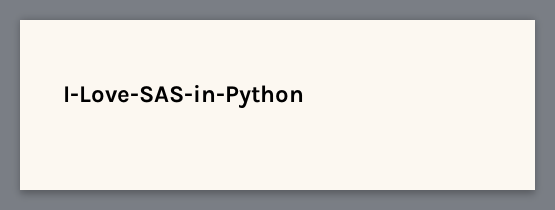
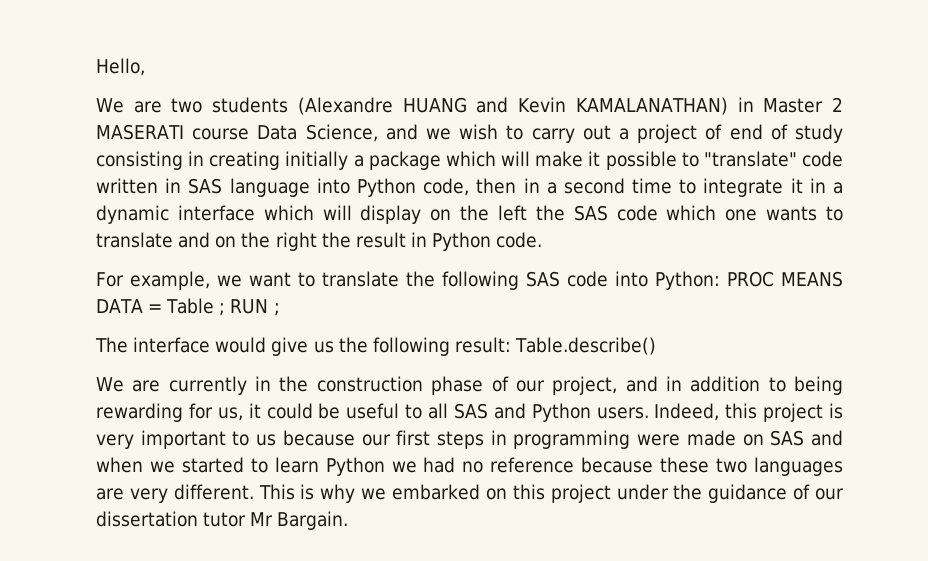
- I-Love-SAS-in-Python
+ Hello,
+ We are two students (Alexandre HUANG and Kevin KAMALANATHAN) in Master 2 MASERATI course Data Science, and we wish to carry out a project of end of study consisting in creating initially a package which will make it possible to "translate" code written in SAS language into Python code, then in a second time to integrate it in a dynamic interface which will display on the left the SAS code which one wants to translate and on the right the result in Python code.
+ For example, we want to translate the following SAS code into Python: PROC MEANS DATA = Table ; RUN ;
+ The interface would give us the following result: Table.describe()
+ We are currently in the construction phase of our project, and in addition to being rewarding for us, it could be useful to all SAS and Python users. Indeed, this project is very important to us because our first steps in programming were made on SAS and when we started to learn Python we had no reference because these two languages are very different. This is why we embarked on this project under the guidance of our dissertation tutor Mr Bargain.

